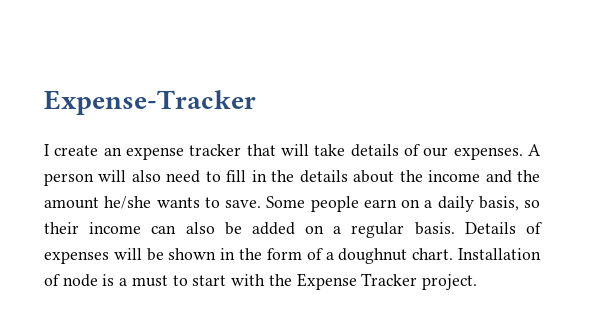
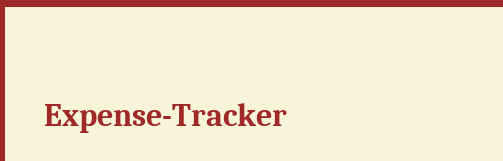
- I create an expense tracker that will take details of our expenses. A person will also need to fill in the details about the income and the amount he/she wants to save. Some people earn on a daily basis, so their income can also be added on a regular basis. Details of expenses will be shown in the form of a doughnut chart. Installation of node is a must to start with the Expense Tracker project.

